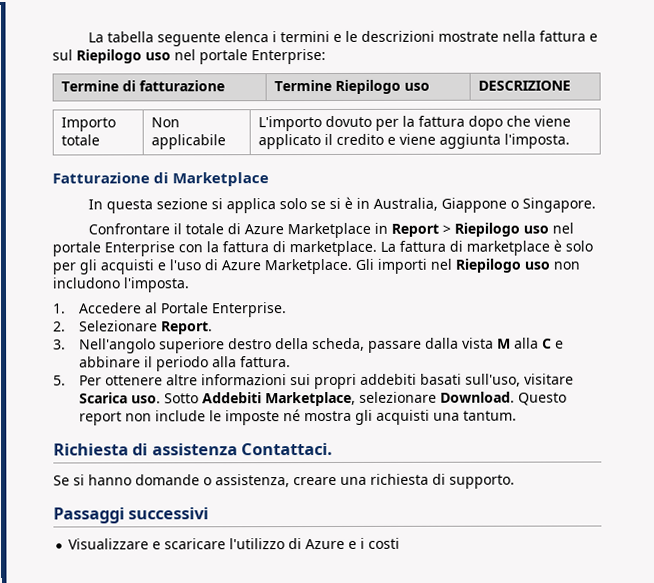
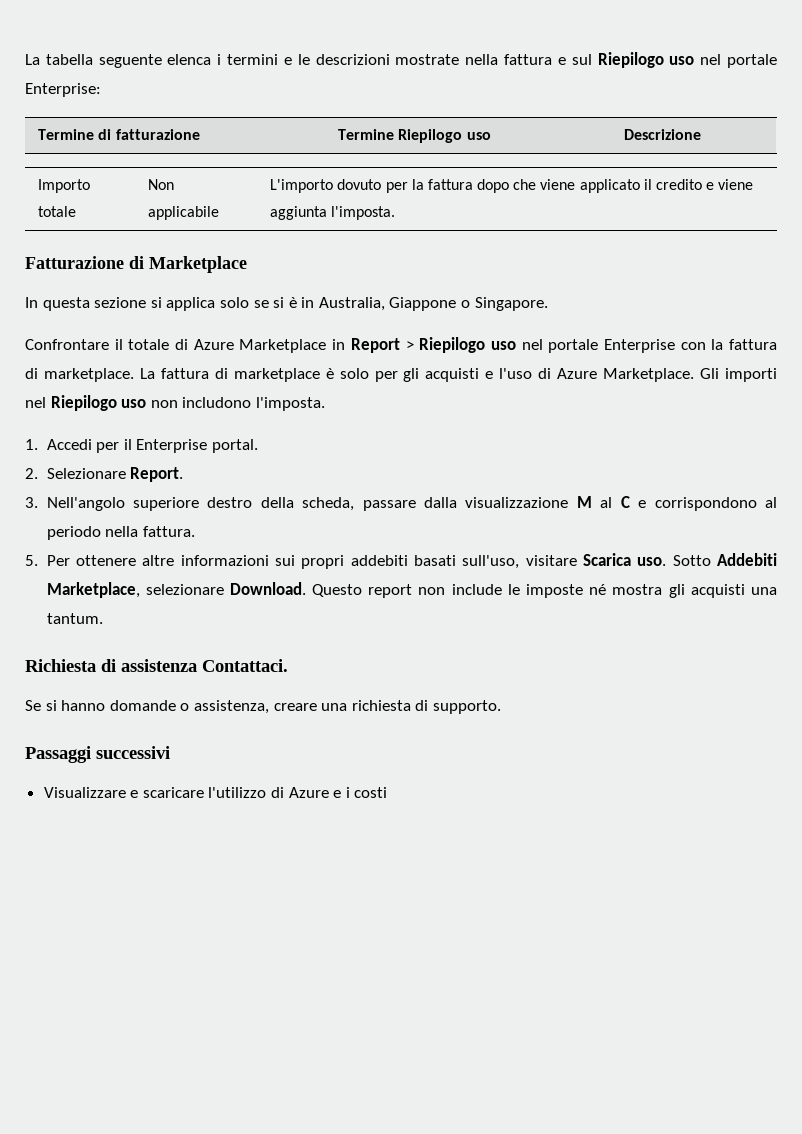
- Termine di fatturazione | Termine Riepilogo uso | DESCRIZIONE
+ Termine di fatturazione | Termine Riepilogo uso | Descrizione
- 1. Accedere al Portale Enterprise.
+ 1. Accedi per il Enterprise portal.
- 3. Nell'angolo superiore destro della scheda, passare dalla vista M alla C e abbinare il periodo alla fattura.
+ 3. Nell'angolo superiore destro della scheda, passare dalla visualizzazione M al C e corrispondono al periodo nella fattura.

